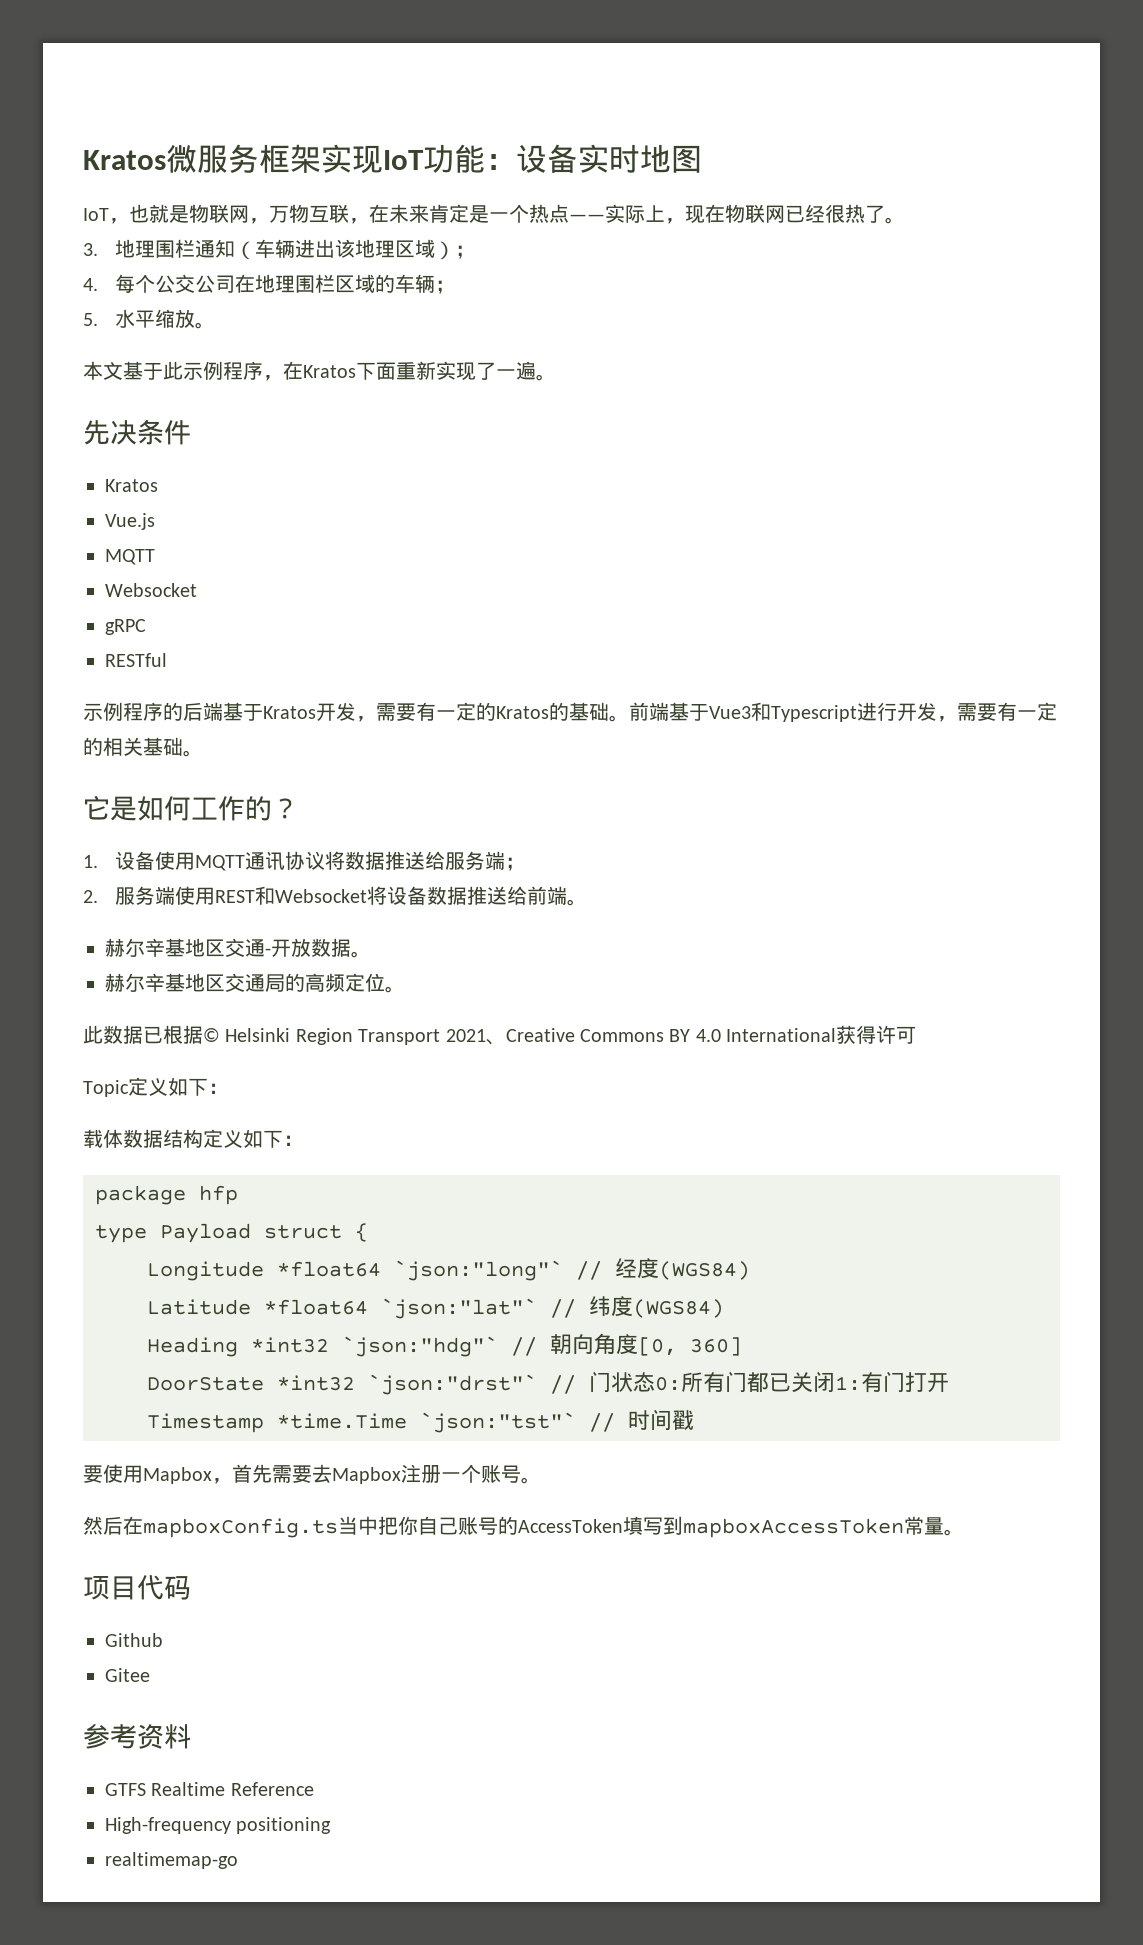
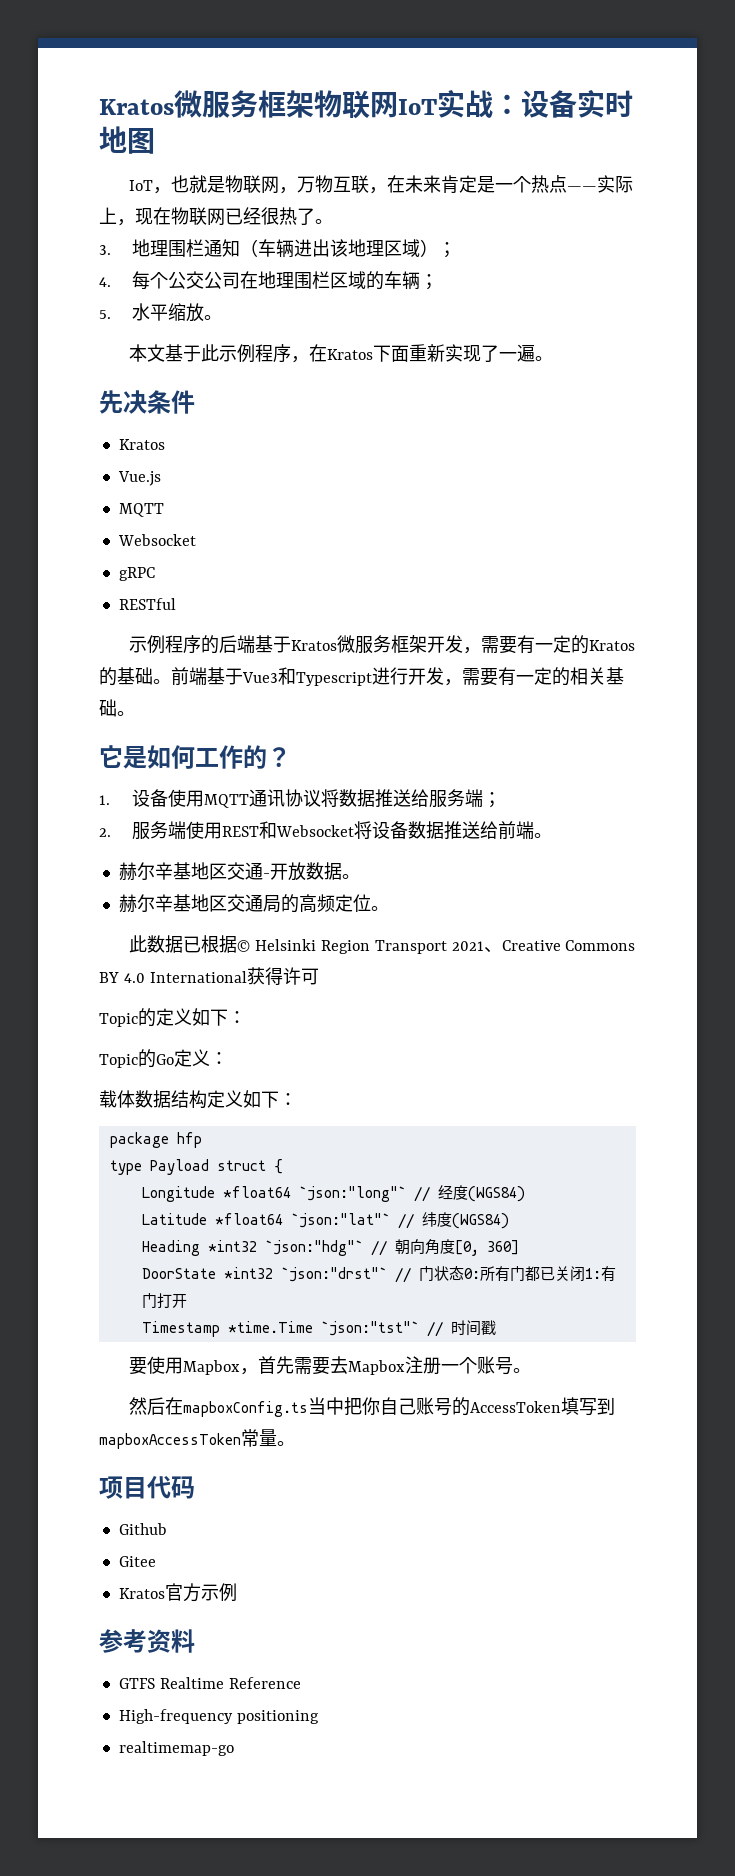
- Kratos微服务框架实现IoT功能：设备实时地图
+ Kratos微服务框架物联网IoT实战：设备实时地图
- 示例程序的后端基于Kratos开发，需要有一定的Kratos的基础。
+ 示例程序的后端基于Kratos微服务框架开发，需要有一定的Kratos的基础。
- Topic定义如下：
+ Topic的定义如下：
+ Topic的Go定义：
+ Kratos官方示例

